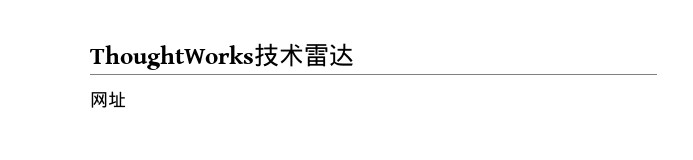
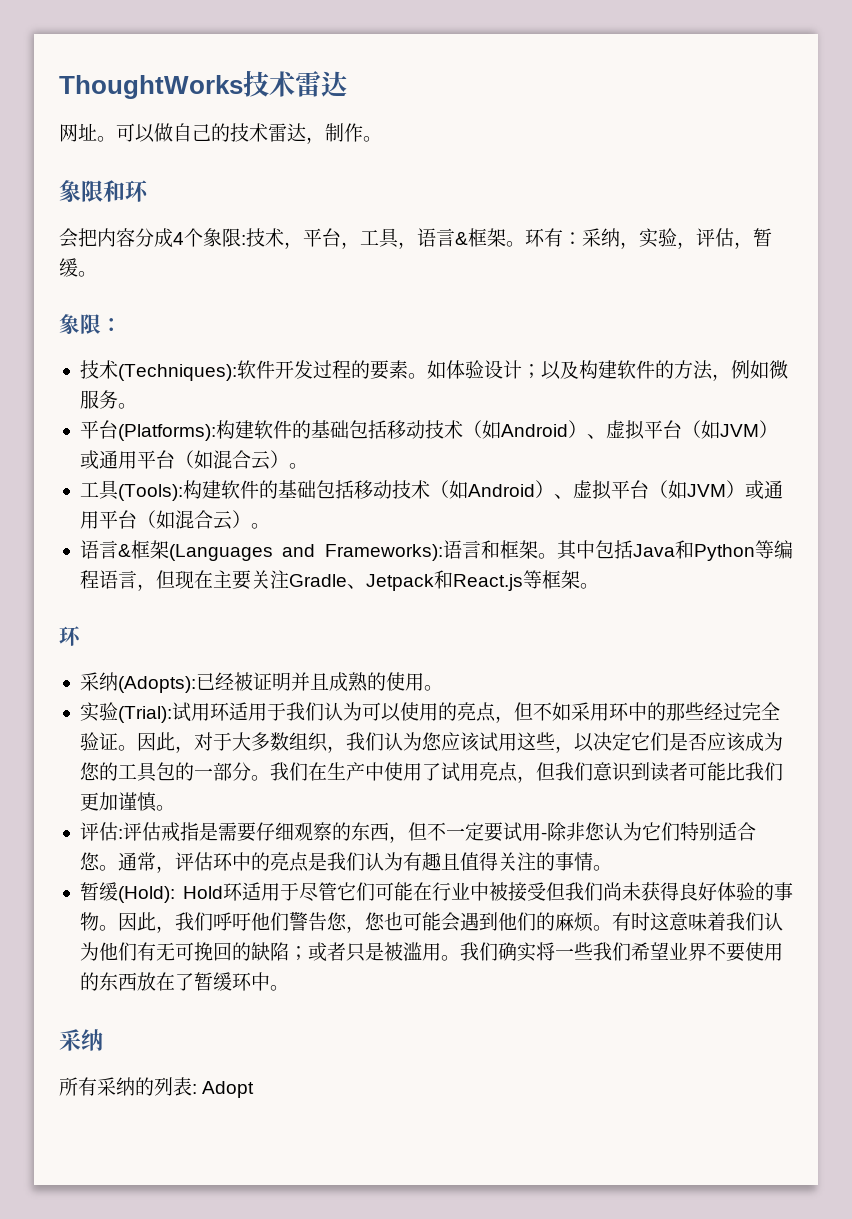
- 网址
+ 网址。可以做自己的技术雷达，制作。
+ 象限和环
+ 会把内容分成4个象限:技术，平台，工具，语言&框架。环有：采纳，实验，评估，暂缓。
+ 象限：
+ 技术(Techniques):软件开发过程的要素。如体验设计；以及构建软件的方法，例如微服务。
+ 平台(Platforms):构建软件的基础包括移动技术（如Android）、虚拟平台（如JVM）或通用平台（如混合云）。
+ 工具(Tools):构建软件的基础包括移动技术（如Android）、虚拟平台（如JVM）或通用平台（如混合云）。
+ 语言&框架(Languages and Frameworks):语言和框架。其中包括Java和Python等编程语言，但现在主要关注Gradle、Jetpack和React.js等框架。
+ 环
+ 采纳(Adopts):已经被证明并且成熟的使用。
+ 实验(Trial):试用环适用于我们认为可以使用的亮点，但不如采用环中的那些经过完全验证。因此，对于大多数组织，我们认为您应该试用这些，以决定它们是否应该成为您的工具包的一部分。我们在生产中使用了试用亮点，但我们意识到读者可能比我们更加谨慎。
+ 评估:评估戒指是需要仔细观察的东西，但不一定要试用-除非您认为它们特别适合您。通常，评估环中的亮点是我们认为有趣且值得关注的事情。
+ 暂缓(Hold): Hold环适用于尽管它们可能在行业中被接受但我们尚未获得良好体验的事物。因此，我们呼吁他们警告您，您也可能会遇到他们的麻烦。有时这意味着我们认为他们有无可挽回的缺陷；或者只是被滥用。我们确实将一些我们希望业界不要使用的东西放在了暂缓环中。
+ 采纳
+ 所有采纳的列表: Adopt

